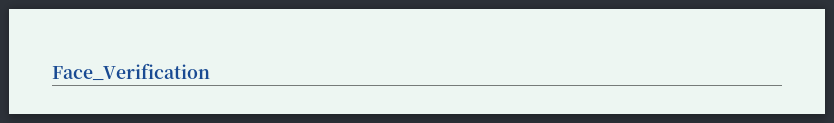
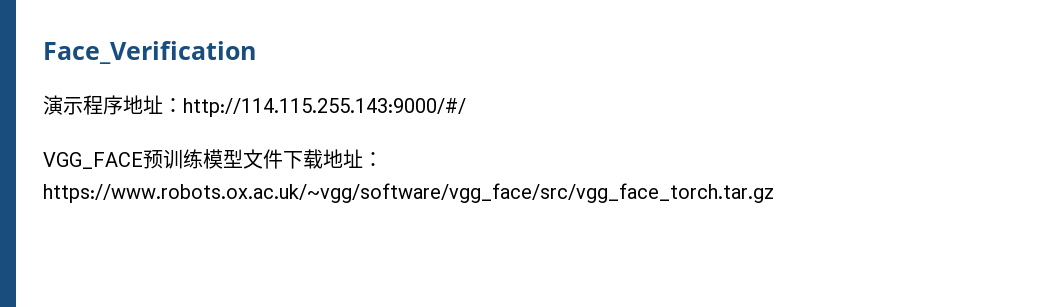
+ 演示程序地址：http://114.115.255.143:9000/#/
+ VGG_FACE预训练模型文件下载地址：https://www.robots.ox.ac.uk/~vgg/software/vgg_face/src/vgg_face_torch.tar.gz

